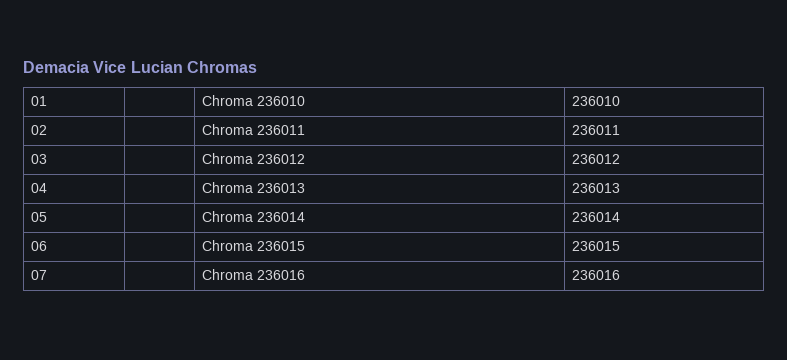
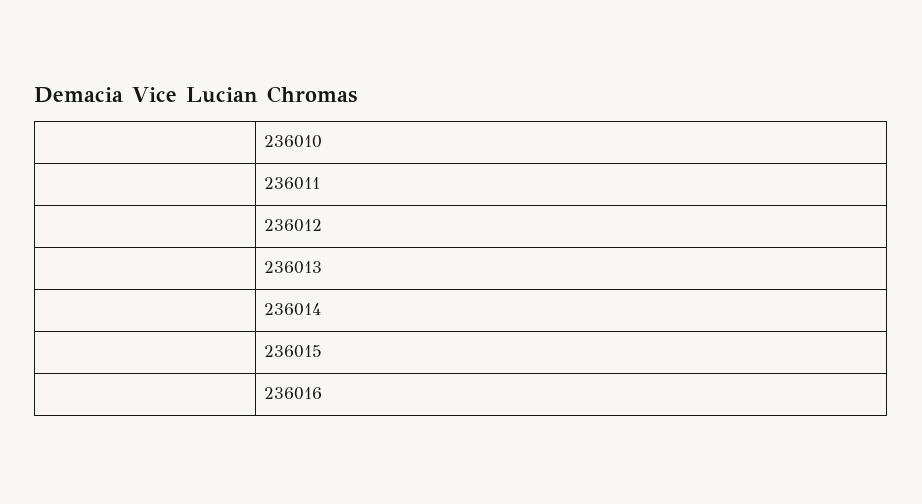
- 01 | | Chroma 236010 | 236010
- 02 | | Chroma 236011 | 236011
- 03 | | Chroma 236012 | 236012
- 04 | | Chroma 236013 | 236013
- 05 | | Chroma 236014 | 236014
- 06 | | Chroma 236015 | 236015
- 07 | | Chroma 236016 | 236016
+ | 236010
+ | 236011
+ | 236012
+ | 236013
+ | 236014
+ | 236015
+ | 236016

